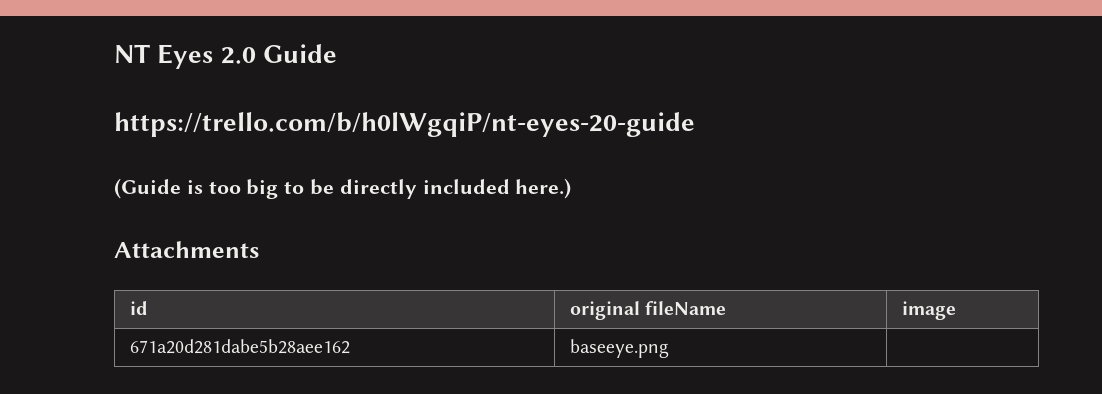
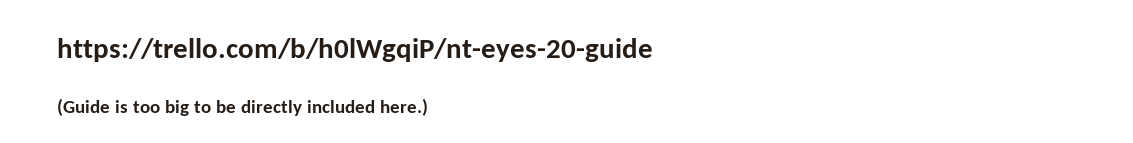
- NT Eyes 2.0 Guide
- Attachments
- id | original fileName | image
- 671a20d281dabe5b28aee162 | baseeye.png |

